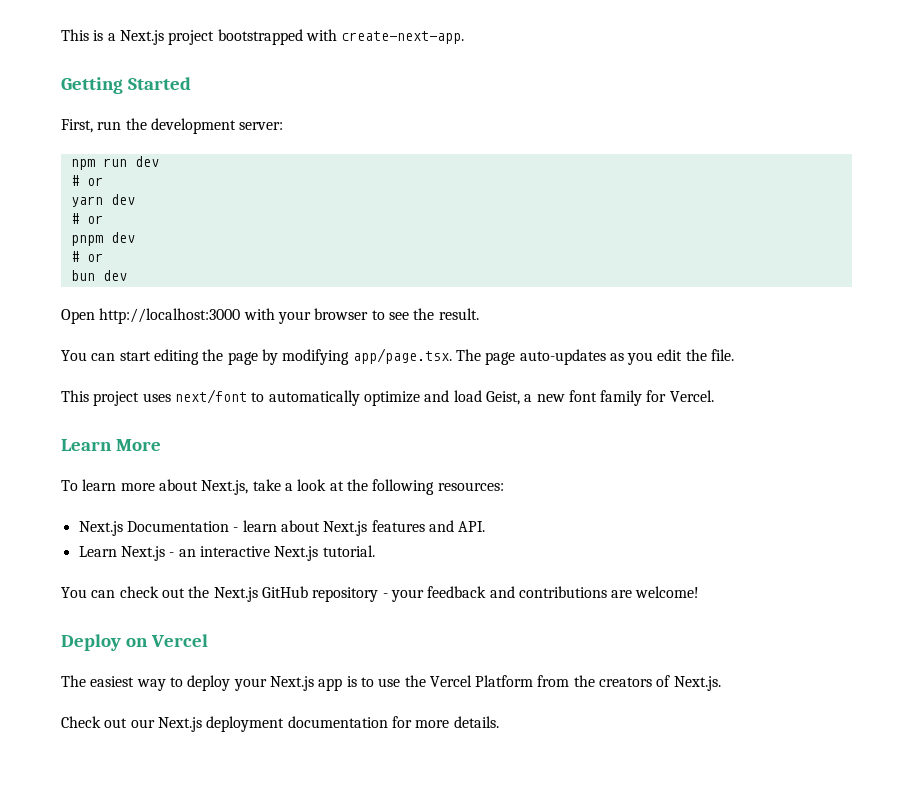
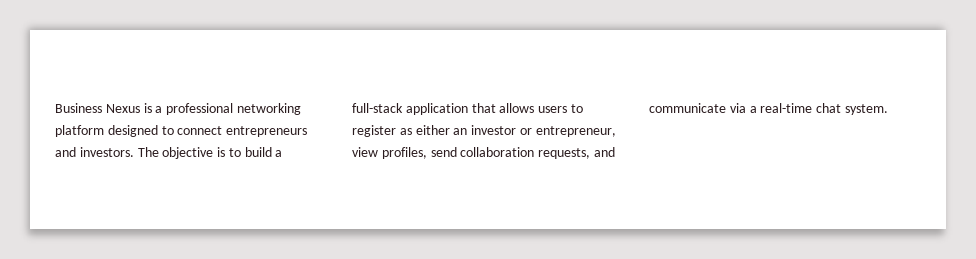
- This is a Next.js project bootstrapped with create-next-app.
- Getting Started
- First, run the development server:
- npm run dev
- # or
- yarn dev
- # or
- pnpm dev
- # or
- bun dev
- Open http://localhost:3000 with your browser to see the result.
- You can start editing the page by modifying app/page.tsx. The page auto-updates as you edit the file.
- This project uses next/font to automatically optimize and load Geist, a new font family for Vercel.
- Learn More
- To learn more about Next.js, take a look at the following resources:
- Next.js Documentation - learn about Next.js features and API.
- Learn Next.js - an interactive Next.js tutorial.
- You can check out the Next.js GitHub repository - your feedback and contributions are welcome!
- Deploy on Vercel
- The easiest way to deploy your Next.js app is to use the Vercel Platform from the creators of Next.js.
- Check out our Next.js deployment documentation for more details.
+ Business Nexus is a professional networking platform designed to connect entrepreneurs and investors. The objective is to build a full-stack application that allows users to register as either an investor or entrepreneur, view profiles, send collaboration requests, and communicate via a real-time chat system.

